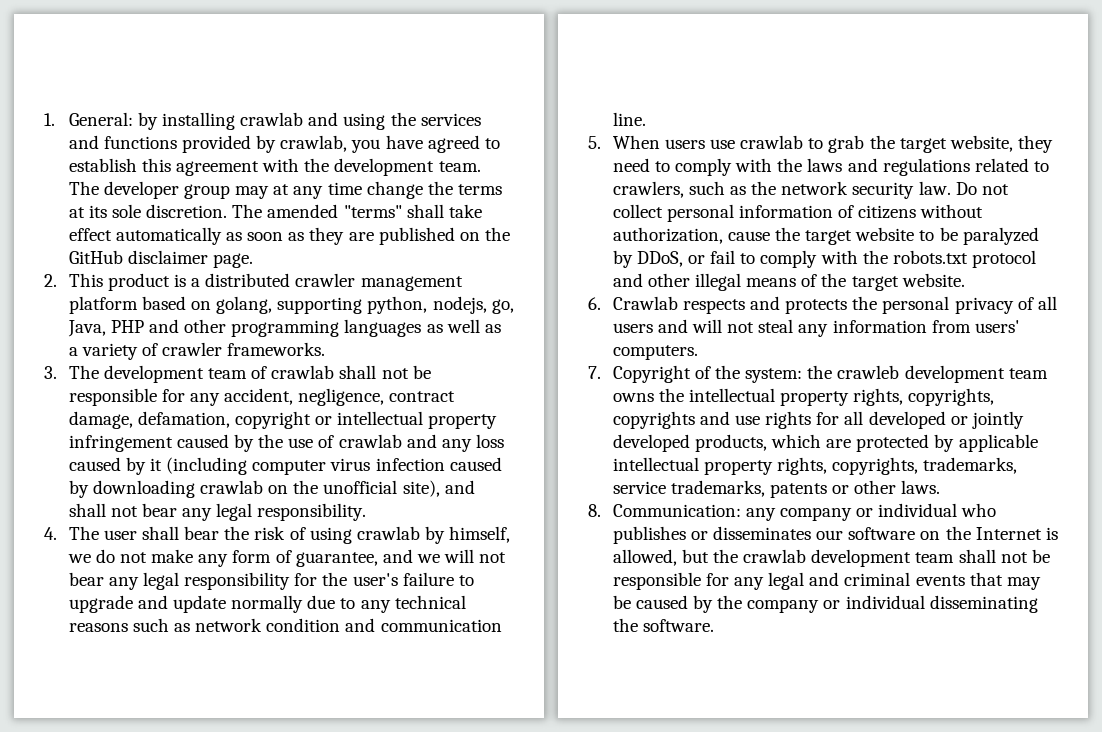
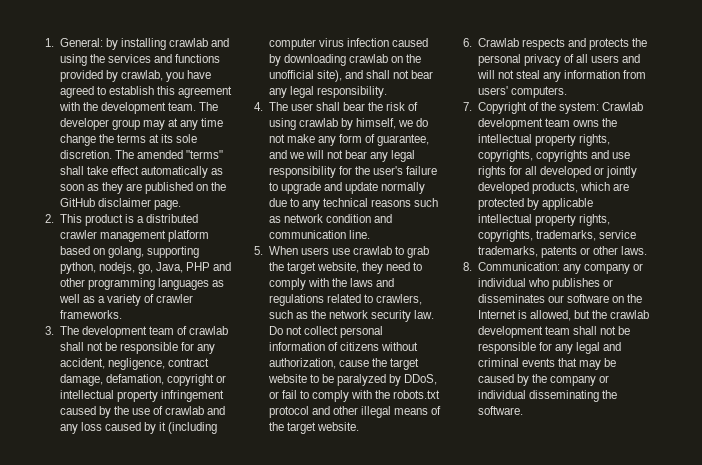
- 7. Copyright of the system: the crawleb development team owns the intellectual property rights, copyrights, copyrights and use rights for all developed or jointly developed products, which are protected by applicable intellectual property rights, copyrights, trademarks, service trademarks, patents or other laws.
+ 7. Copyright of the system: Crawlab development team owns the intellectual property rights, copyrights, copyrights and use rights for all developed or jointly developed products, which are protected by applicable intellectual property rights, copyrights, trademarks, service trademarks, patents or other laws.

